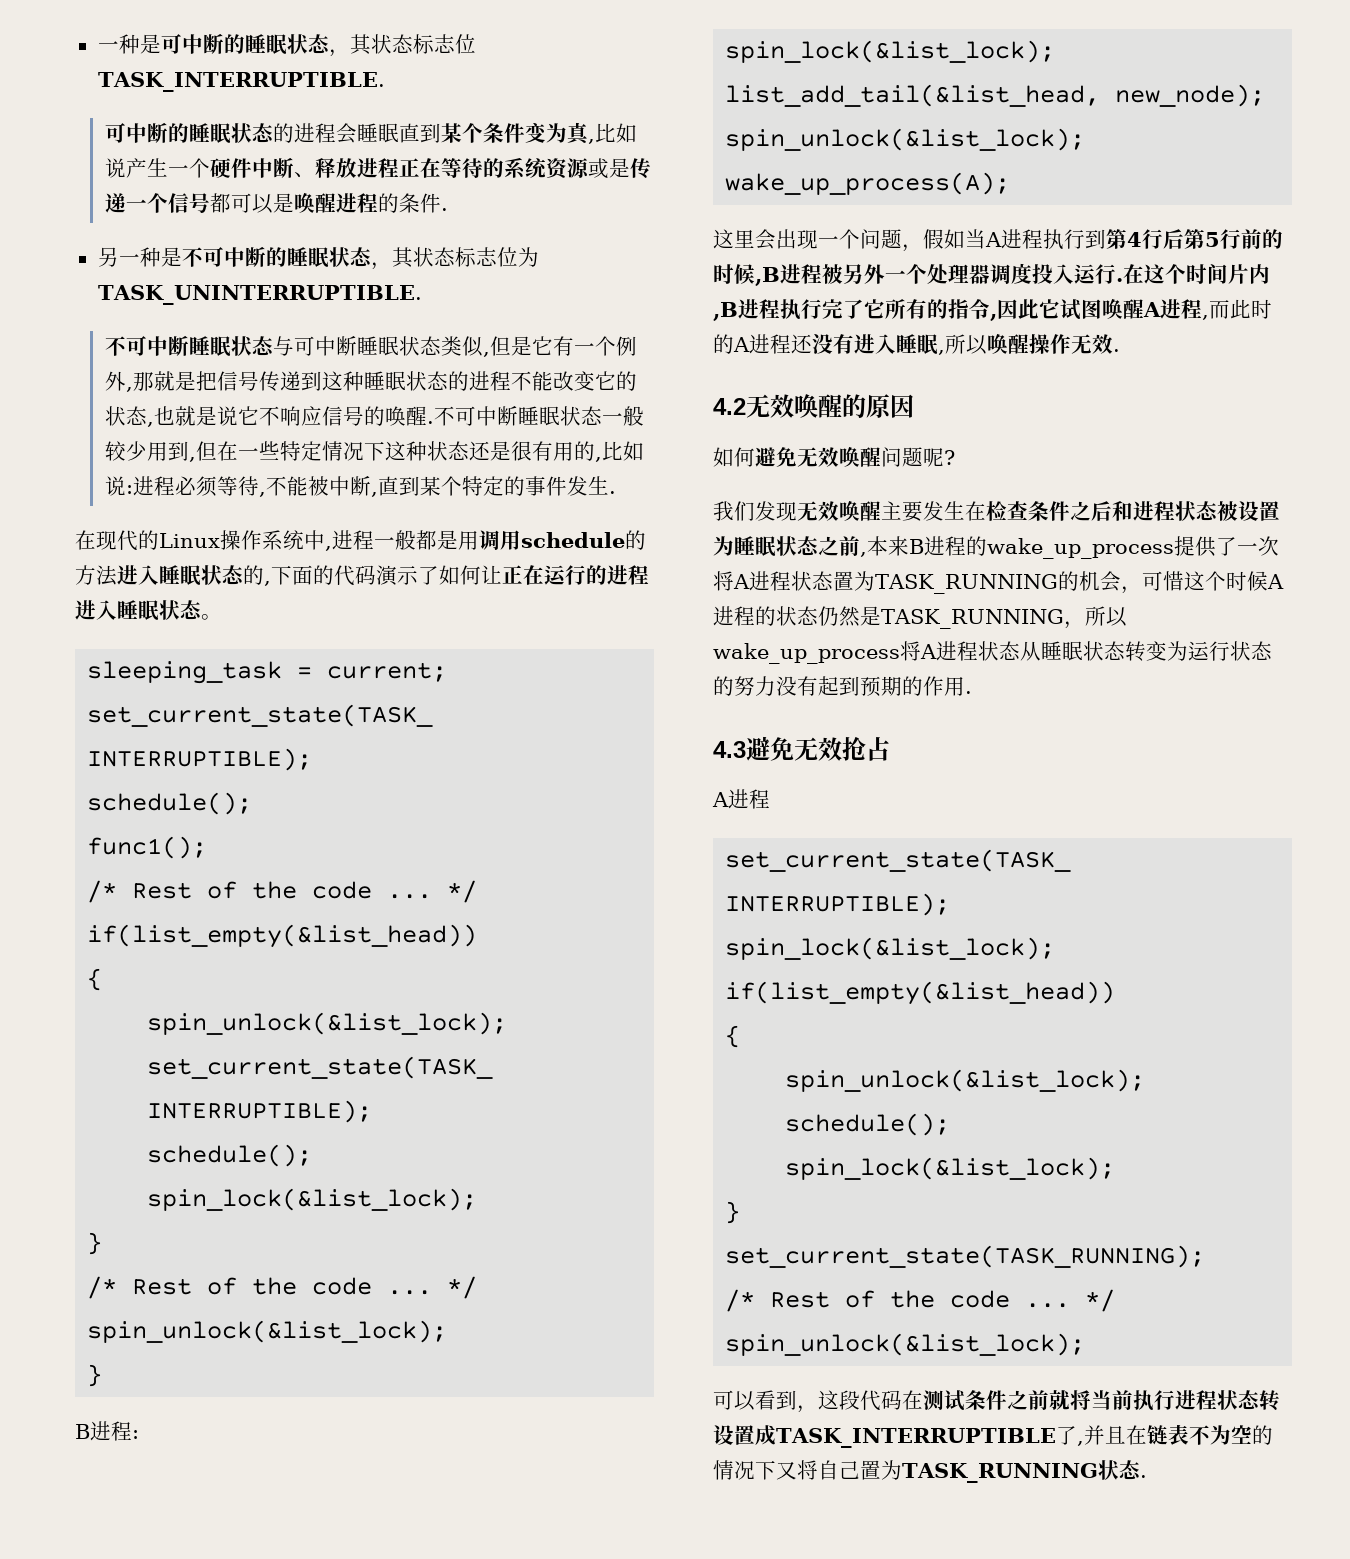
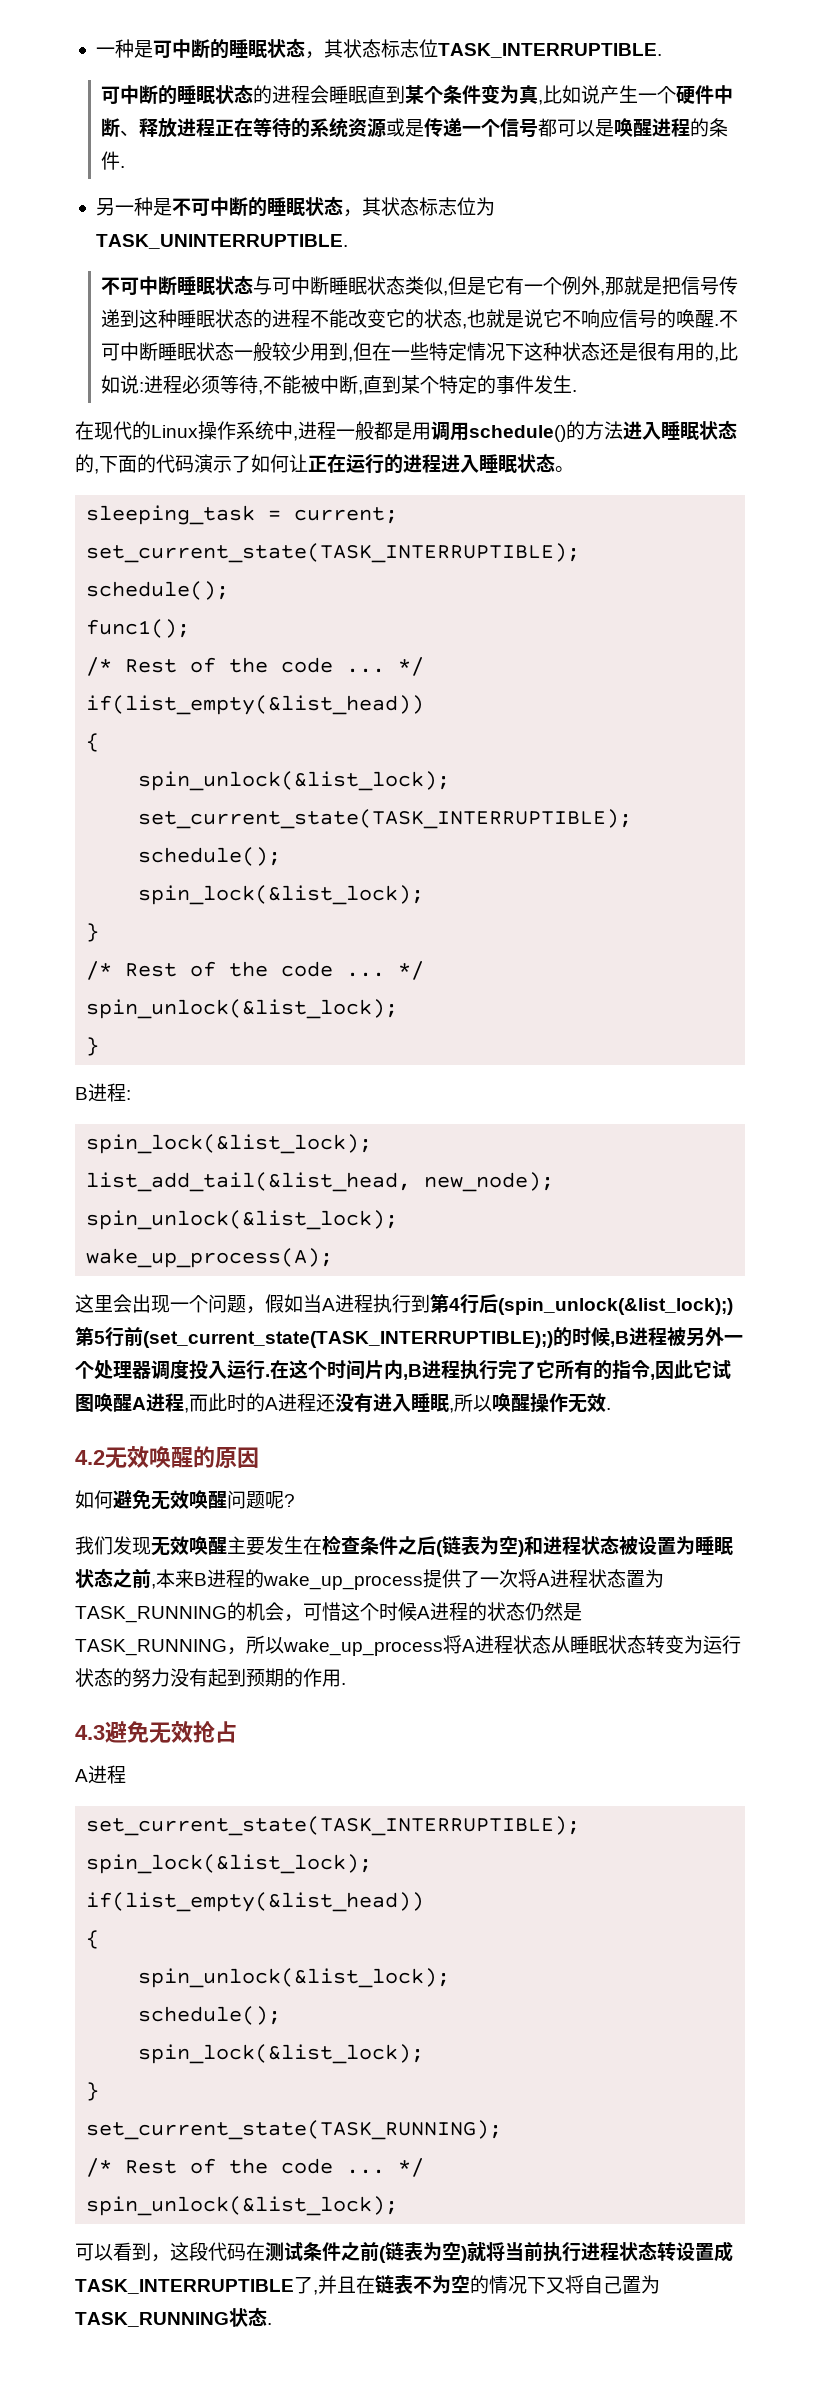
- 在现代的Linux操作系统中,进程一般都是用调用schedule的方法进入睡眠状态的,下面的代码演示了如何让正在运行的进程进入睡眠状态。
+ 在现代的Linux操作系统中,进程一般都是用调用schedule()的方法进入睡眠状态的,下面的代码演示了如何让正在运行的进程进入睡眠状态。
- 这里会出现一个问题，假如当A进程执行到第4行后第5行前的时候,B进程被另外一个处理器调度投入运行.
+ 这里会出现一个问题，假如当A进程执行到第4行后(spin_unlock(&list_lock);)第5行前(set_current_state(TASK_INTERRUPTIBLE);)的时候,B进程被另外一个处理器调度投入运行.
- 我们发现无效唤醒主要发生在检查条件之后和进程状态被设置为睡眠状态之前,本来B进程的wake_up_process提供了一次将A进程状态置为TASK_RUNNING的机会，可惜这个时候A进程的状态仍然是TASK_RUNNING，所以wake_up_process将A进程状态从睡眠状态转变为运行状态的努力没有起到预期的作用.
+ 我们发现无效唤醒主要发生在检查条件之后(链表为空)和进程状态被设置为睡眠状态之前,本来B进程的wake_up_process提供了一次将A进程状态置为TASK_RUNNING的机会，可惜这个时候A进程的状态仍然是TASK_RUNNING，所以wake_up_process将A进程状态从睡眠状态转变为运行状态的努力没有起到预期的作用.
- 可以看到，这段代码在测试条件之前就将当前执行进程状态转设置成TASK_INTERRUPTIBLE了,并且在链表不为空的情况下又将自己置为TASK_RUNNING状态.
+ 可以看到，这段代码在测试条件之前(链表为空)就将当前执行进程状态转设置成TASK_INTERRUPTIBLE了,并且在链表不为空的情况下又将自己置为TASK_RUNNING状态.

